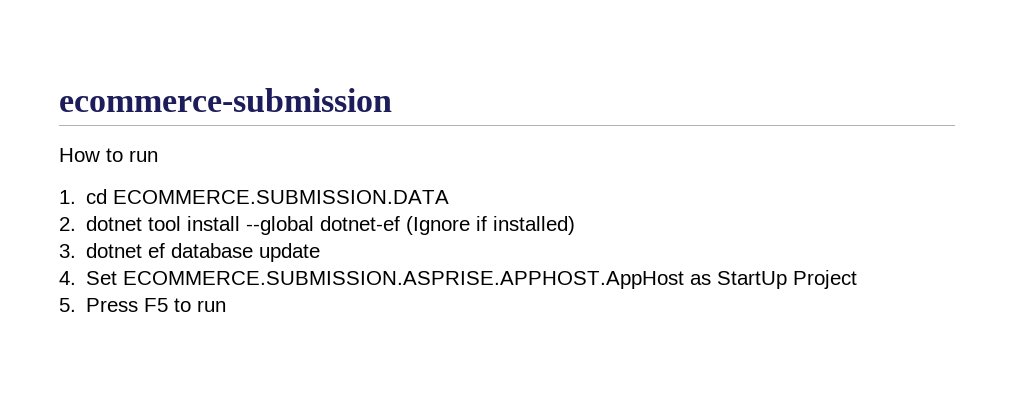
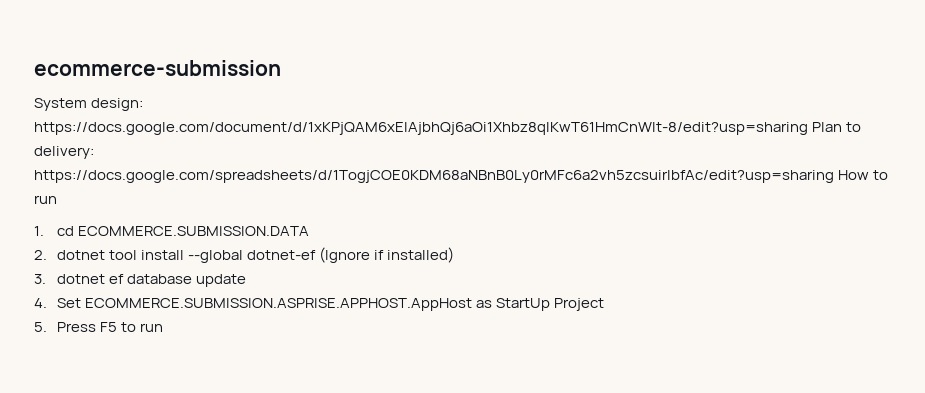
- How to run
+ System design: https://docs.google.com/document/d/1xKPjQAM6xEIAjbhQj6aOi1Xhbz8qIKwT61HmCnWlt-8/edit?usp=sharing Plan to delivery: https://docs.google.com/spreadsheets/d/1TogjCOE0KDM68aNBnB0Ly0rMFc6a2vh5zcsuirlbfAc/edit?usp=sharing How to run

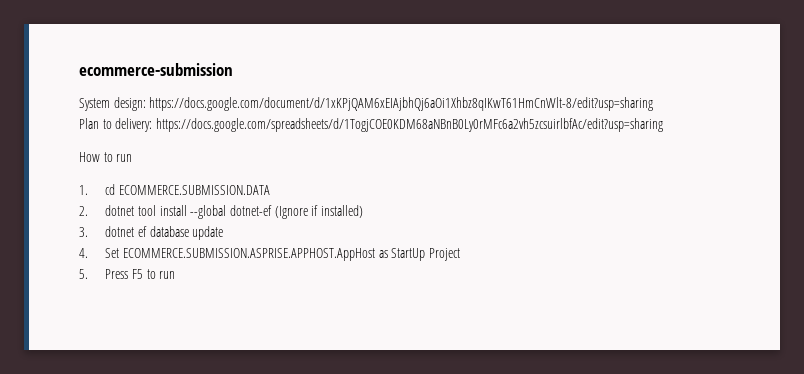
- System design: https://docs.google.com/document/d/1xKPjQAM6xEIAjbhQj6aOi1Xhbz8qIKwT61HmCnWlt-8/edit?usp=sharing Plan to delivery: https://docs.google.com/spreadsheets/d/1TogjCOE0KDM68aNBnB0Ly0rMFc6a2vh5zcsuirlbfAc/edit?usp=sharing How to run
+ System design: https://docs.google.com/document/d/1xKPjQAM6xEIAjbhQj6aOi1Xhbz8qIKwT61HmCnWlt-8/edit?usp=sharing
+ Plan to delivery: https://docs.google.com/spreadsheets/d/1TogjCOE0KDM68aNBnB0Ly0rMFc6a2vh5zcsuirlbfAc/edit?usp=sharing
+ How to run

